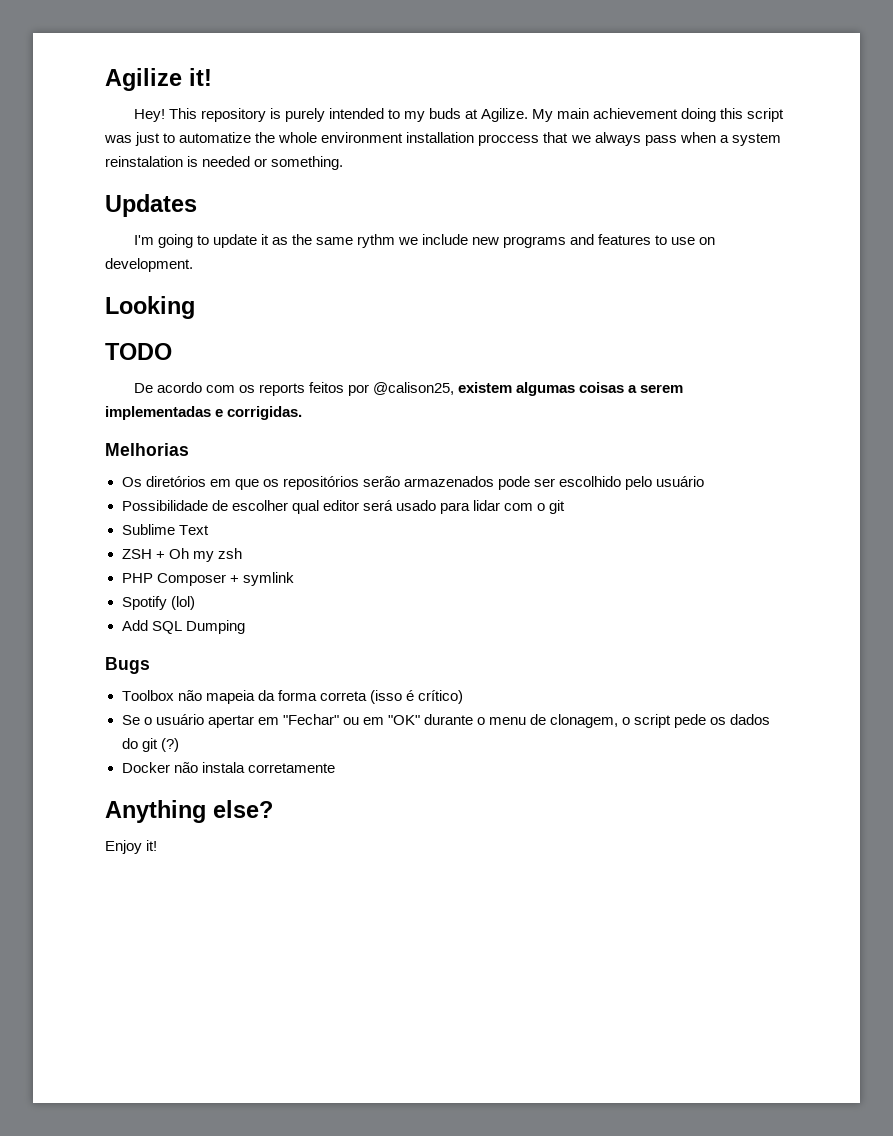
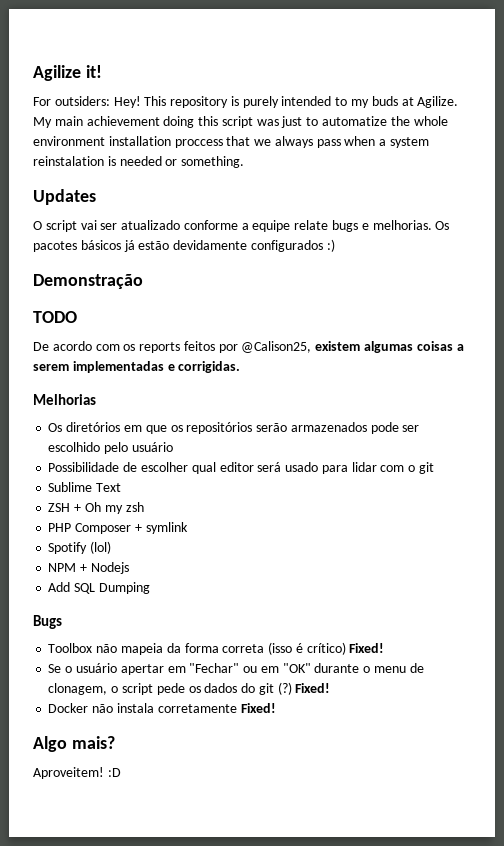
- Hey!
+ For outsiders: Hey!
- I'm going to update it as the same rythm we include new programs and features to use on development.
- Looking
+ O script vai ser atualizado conforme a equipe relate bugs e melhorias. Os pacotes básicos já estão devidamente configurados :)
+ Demonstração
- De acordo com os reports feitos por @calison25, existem algumas coisas a serem implementadas e corrigidas.
+ De acordo com os reports feitos por @Calison25, existem algumas coisas a serem implementadas e corrigidas.
+ NPM + Nodejs
- Toolbox não mapeia da forma correta (isso é crítico)
+ Toolbox não mapeia da forma correta (isso é crítico) Fixed!
- Se o usuário apertar em "Fechar" ou em "OK" durante o menu de clonagem, o script pede os dados do git (?)
+ Se o usuário apertar em "Fechar" ou em "OK" durante o menu de clonagem, o script pede os dados do git (?) Fixed!
- Docker não instala corretamente
- Anything else?
- Enjoy it!
+ Docker não instala corretamente Fixed!
+ Algo mais?
+ Aproveitem! :D

